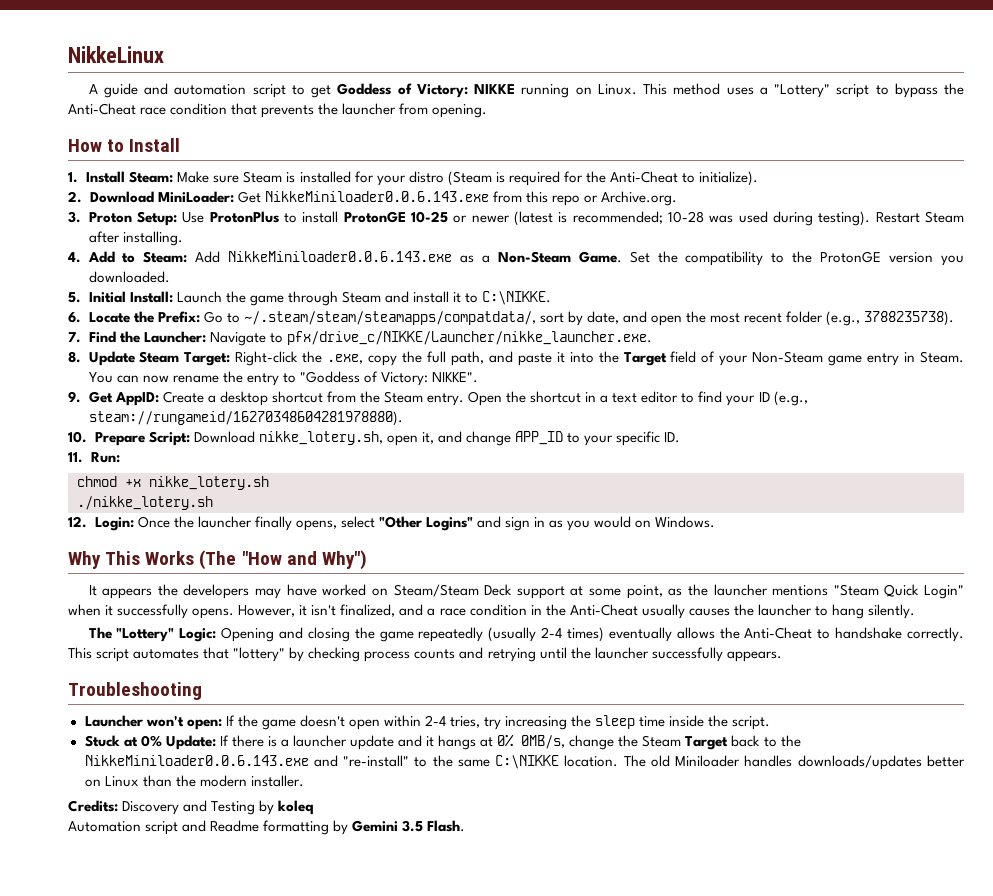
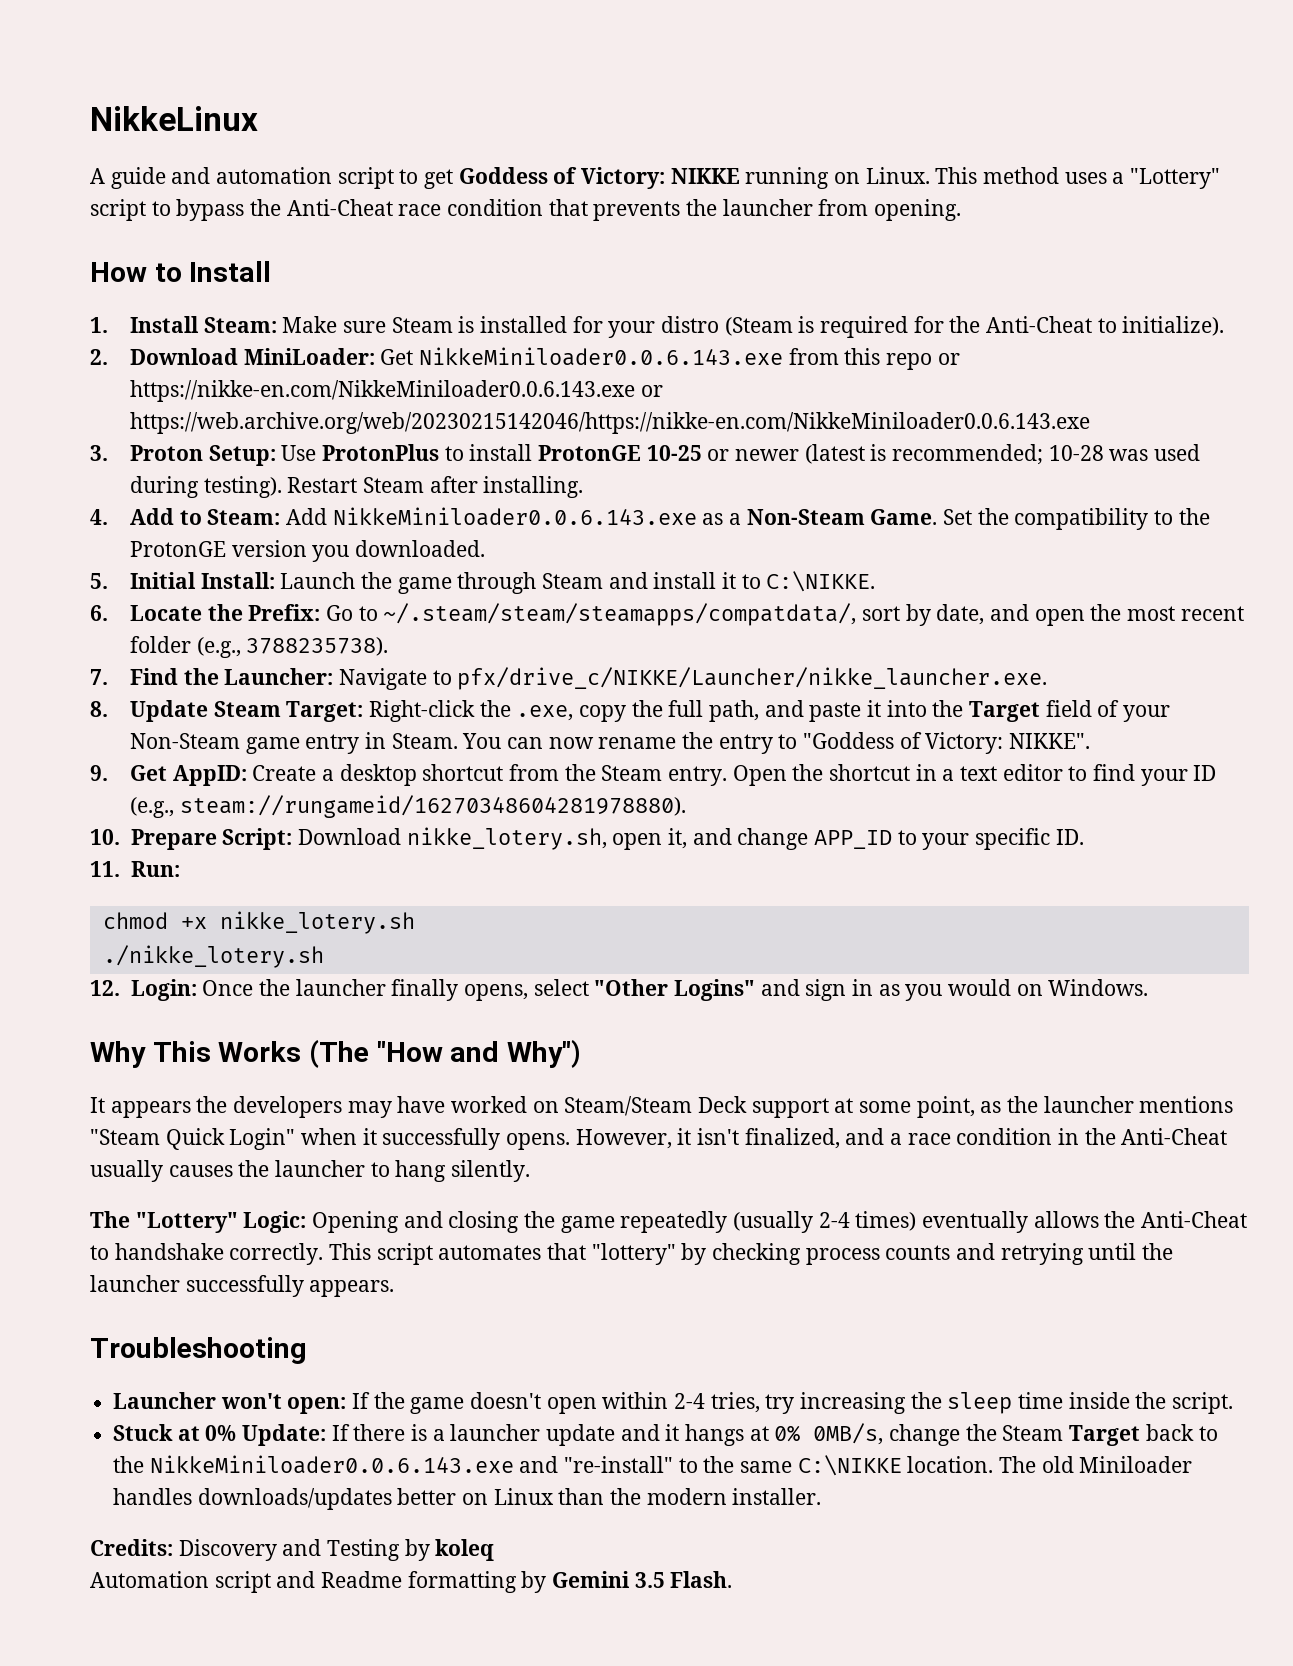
- 2. Download MiniLoader: Get NikkeMiniloader0.0.6.143.exe from this repo or Archive.org.
+ 2. Download MiniLoader: Get NikkeMiniloader0.0.6.143.exe from this repo or https://nikke-en.com/NikkeMiniloader0.0.6.143.exe or https://web.archive.org/web/20230215142046/https://nikke-en.com/NikkeMiniloader0.0.6.143.exe

